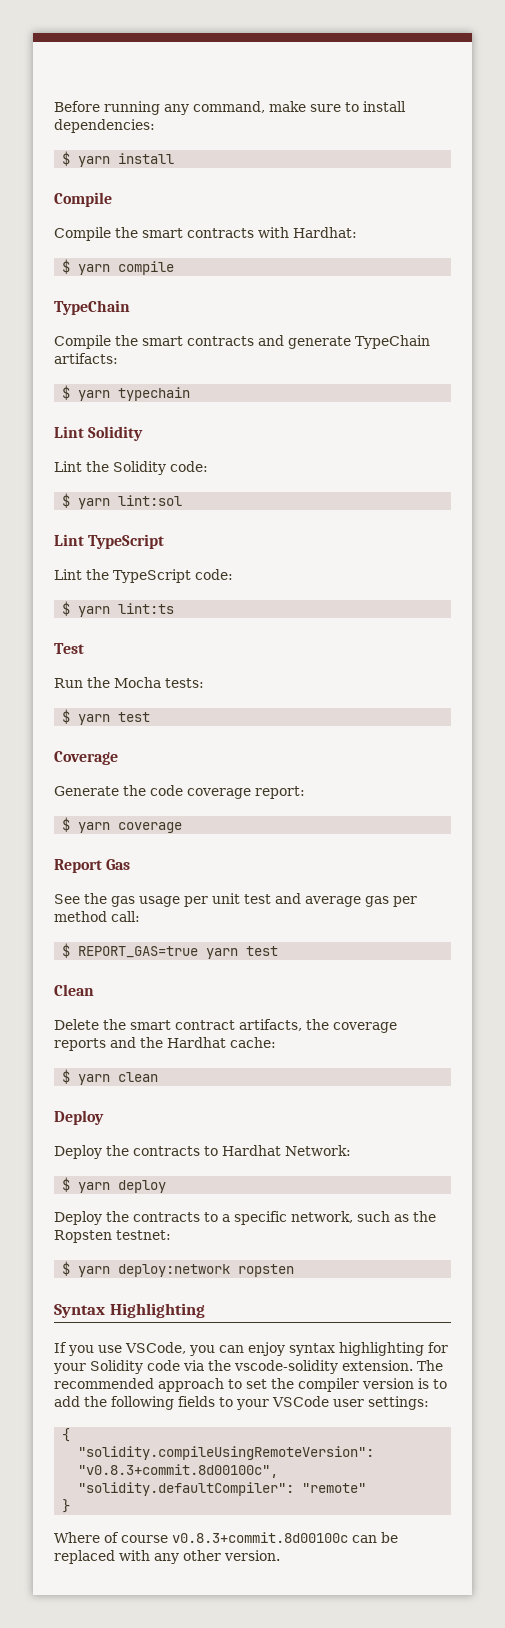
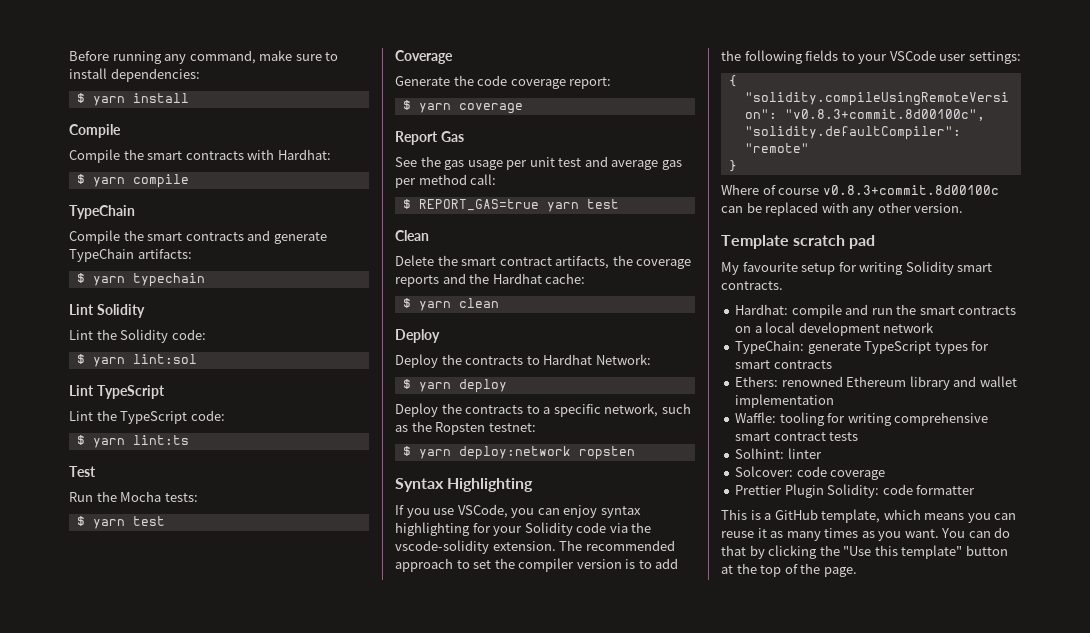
+ Template scratch pad
+ My favourite setup for writing Solidity smart contracts.
+ Hardhat: compile and run the smart contracts on a local development network
+ TypeChain: generate TypeScript types for smart contracts
+ Ethers: renowned Ethereum library and wallet implementation
+ Waffle: tooling for writing comprehensive smart contract tests
+ Solhint: linter
+ Solcover: code coverage
+ Prettier Plugin Solidity: code formatter
+ This is a GitHub template, which means you can reuse it as many times as you want. You can do that by clicking the "Use this template" button at the top of the page.

